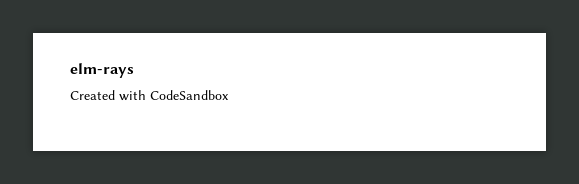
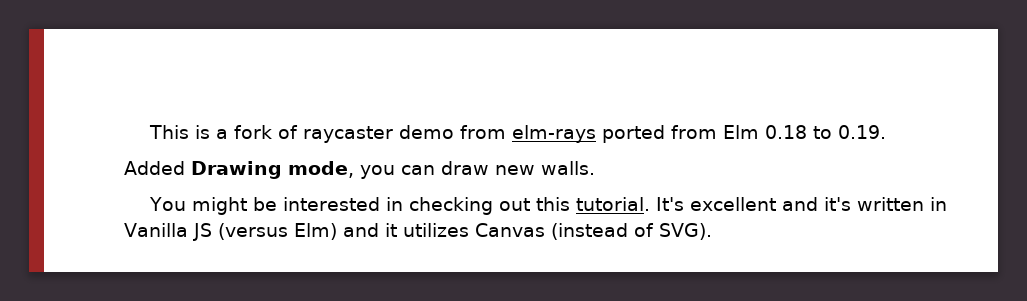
- elm-rays
- Created with CodeSandbox
+ This is a fork of raycaster demo from elm-rays ported from Elm 0.18 to 0.19.
+ Added Drawing mode, you can draw new walls.
+ You might be interested in checking out this tutorial. It's excellent and it's written in Vanilla JS (versus Elm) and it utilizes Canvas (instead of SVG).

